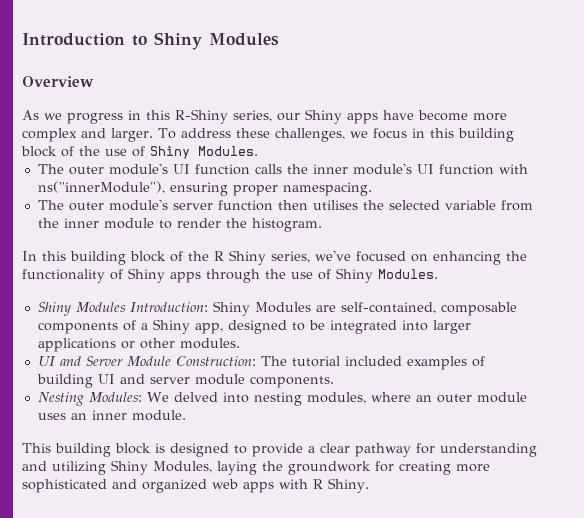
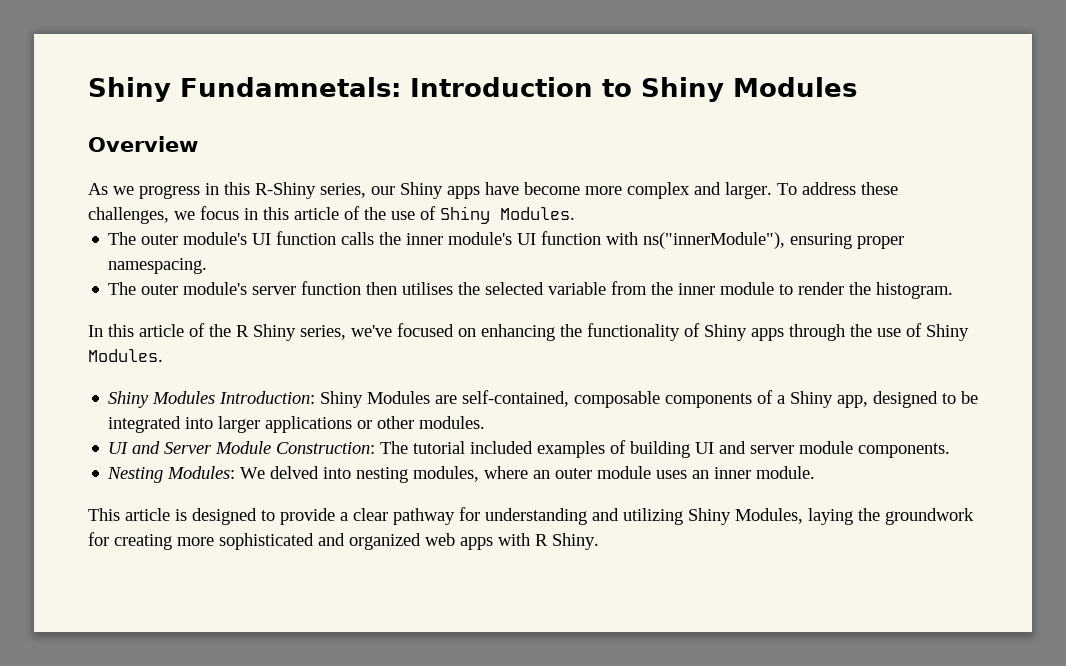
- Introduction to Shiny Modules
+ Shiny Fundamnetals: Introduction to Shiny Modules
- To address these challenges, we focus in this building block of the use of Shiny Modules.
+ To address these challenges, we focus in this article of the use of Shiny Modules.
- In this building block of the R Shiny series, we've focused on enhancing the functionality of Shiny apps through the use of Shiny Modules.
+ In this article of the R Shiny series, we've focused on enhancing the functionality of Shiny apps through the use of Shiny Modules.
- This building block is designed to provide a clear pathway for understanding and utilizing Shiny Modules, laying the groundwork for creating more sophisticated and organized web apps with R Shiny.
+ This article is designed to provide a clear pathway for understanding and utilizing Shiny Modules, laying the groundwork for creating more sophisticated and organized web apps with R Shiny.

